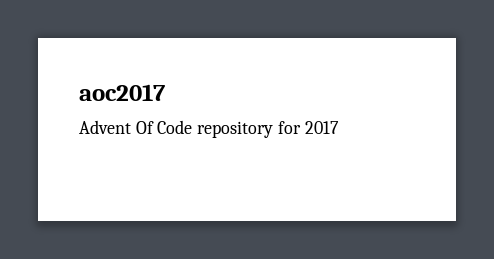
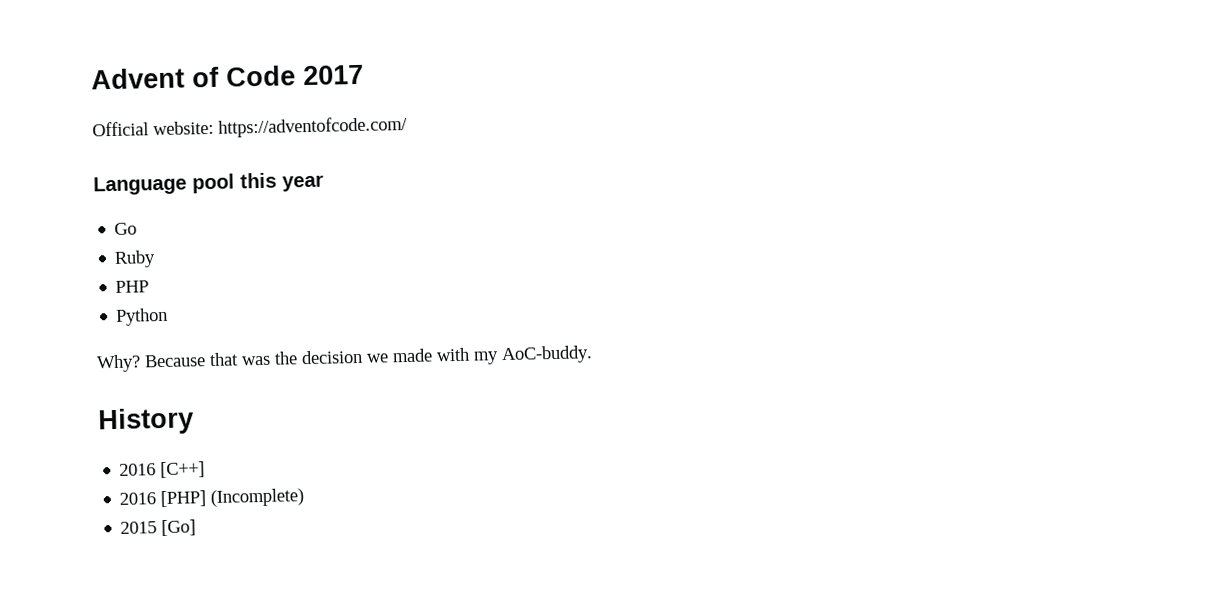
- aoc2017
- Advent Of Code repository for 2017
+ Advent of Code 2017
+ Official website: https://adventofcode.com/
+ Language pool this year
+ Go
+ Ruby
+ PHP
+ Python
+ Why? Because that was the decision we made with my AoC-buddy.
+ History
+ 2016 [C++]
+ 2016 [PHP] (Incomplete)
+ 2015 [Go]

